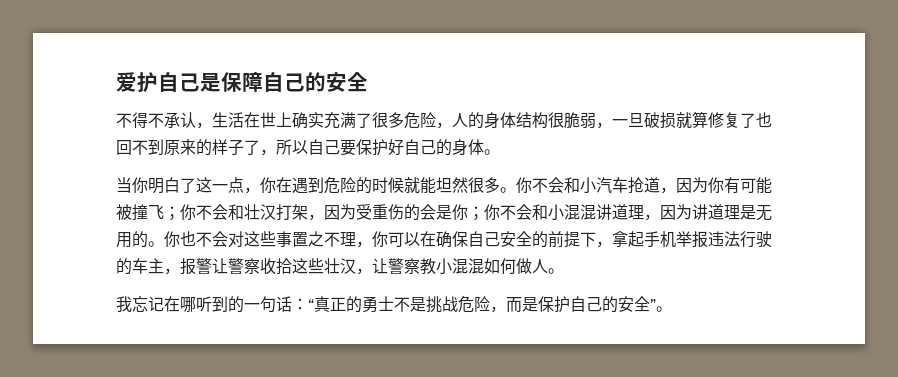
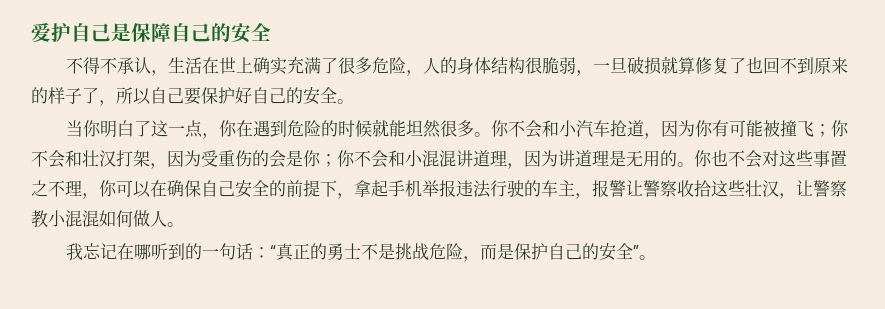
- 不得不承认，生活在世上确实充满了很多危险，人的身体结构很脆弱，一旦破损就算修复了也回不到原来的样子了，所以自己要保护好自己的身体。
+ 不得不承认，生活在世上确实充满了很多危险，人的身体结构很脆弱，一旦破损就算修复了也回不到原来的样子了，所以自己要保护好自己的安全。

